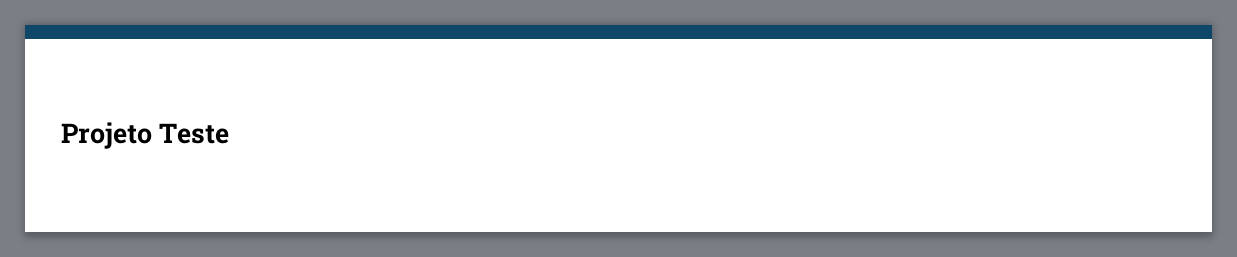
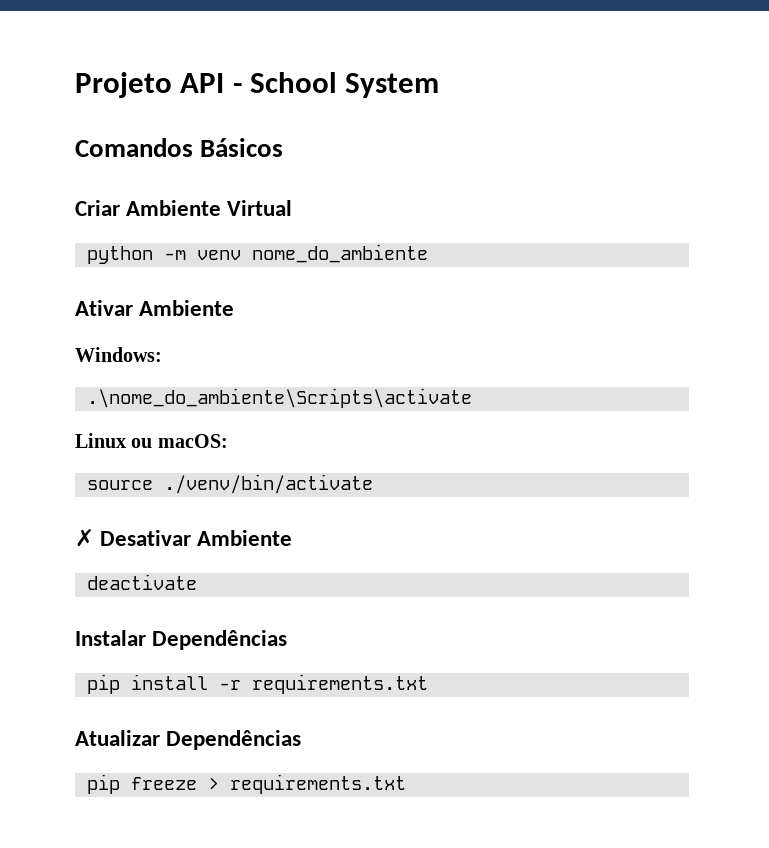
- Projeto Teste
+ Projeto API - School System
+ Comandos Básicos
+ Criar Ambiente Virtual
+ python -m venv nome_do_ambiente
+ Ativar Ambiente
+ Windows:
+ .\nome_do_ambiente\Scripts\activate
+ Linux ou macOS:
+ source ./venv/bin/activate
+ ✗ Desativar Ambiente
+ deactivate
+ Instalar Dependências
+ pip install -r requirements.txt
+ Atualizar Dependências
+ pip freeze > requirements.txt

